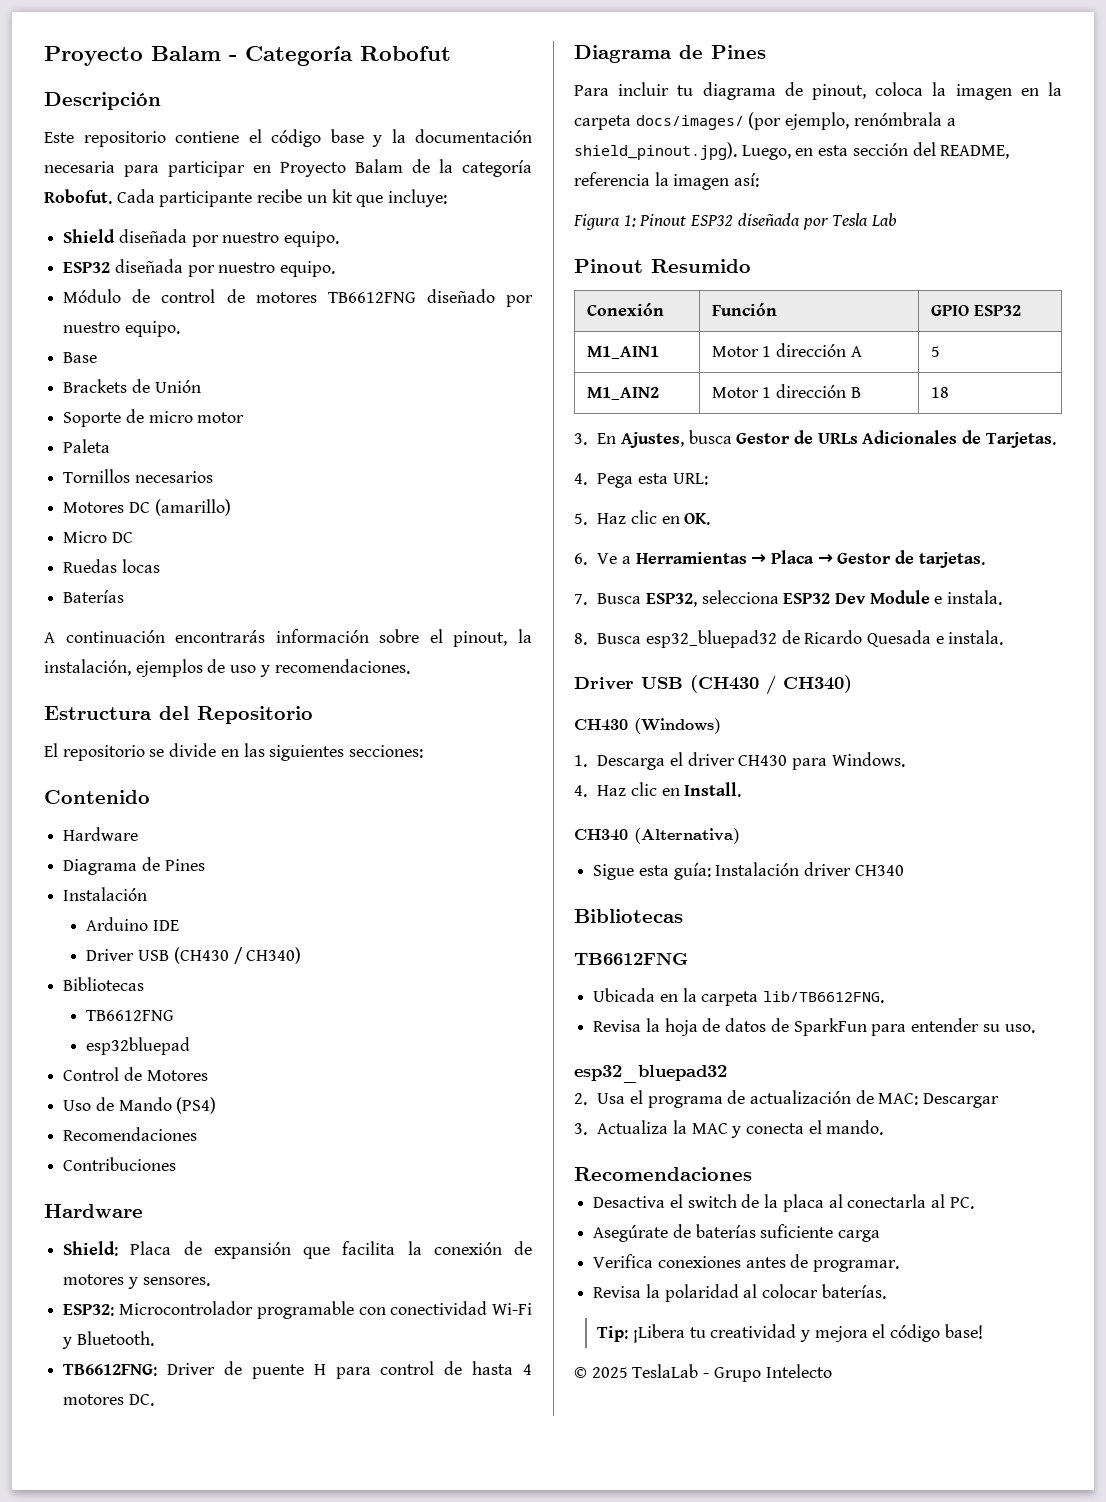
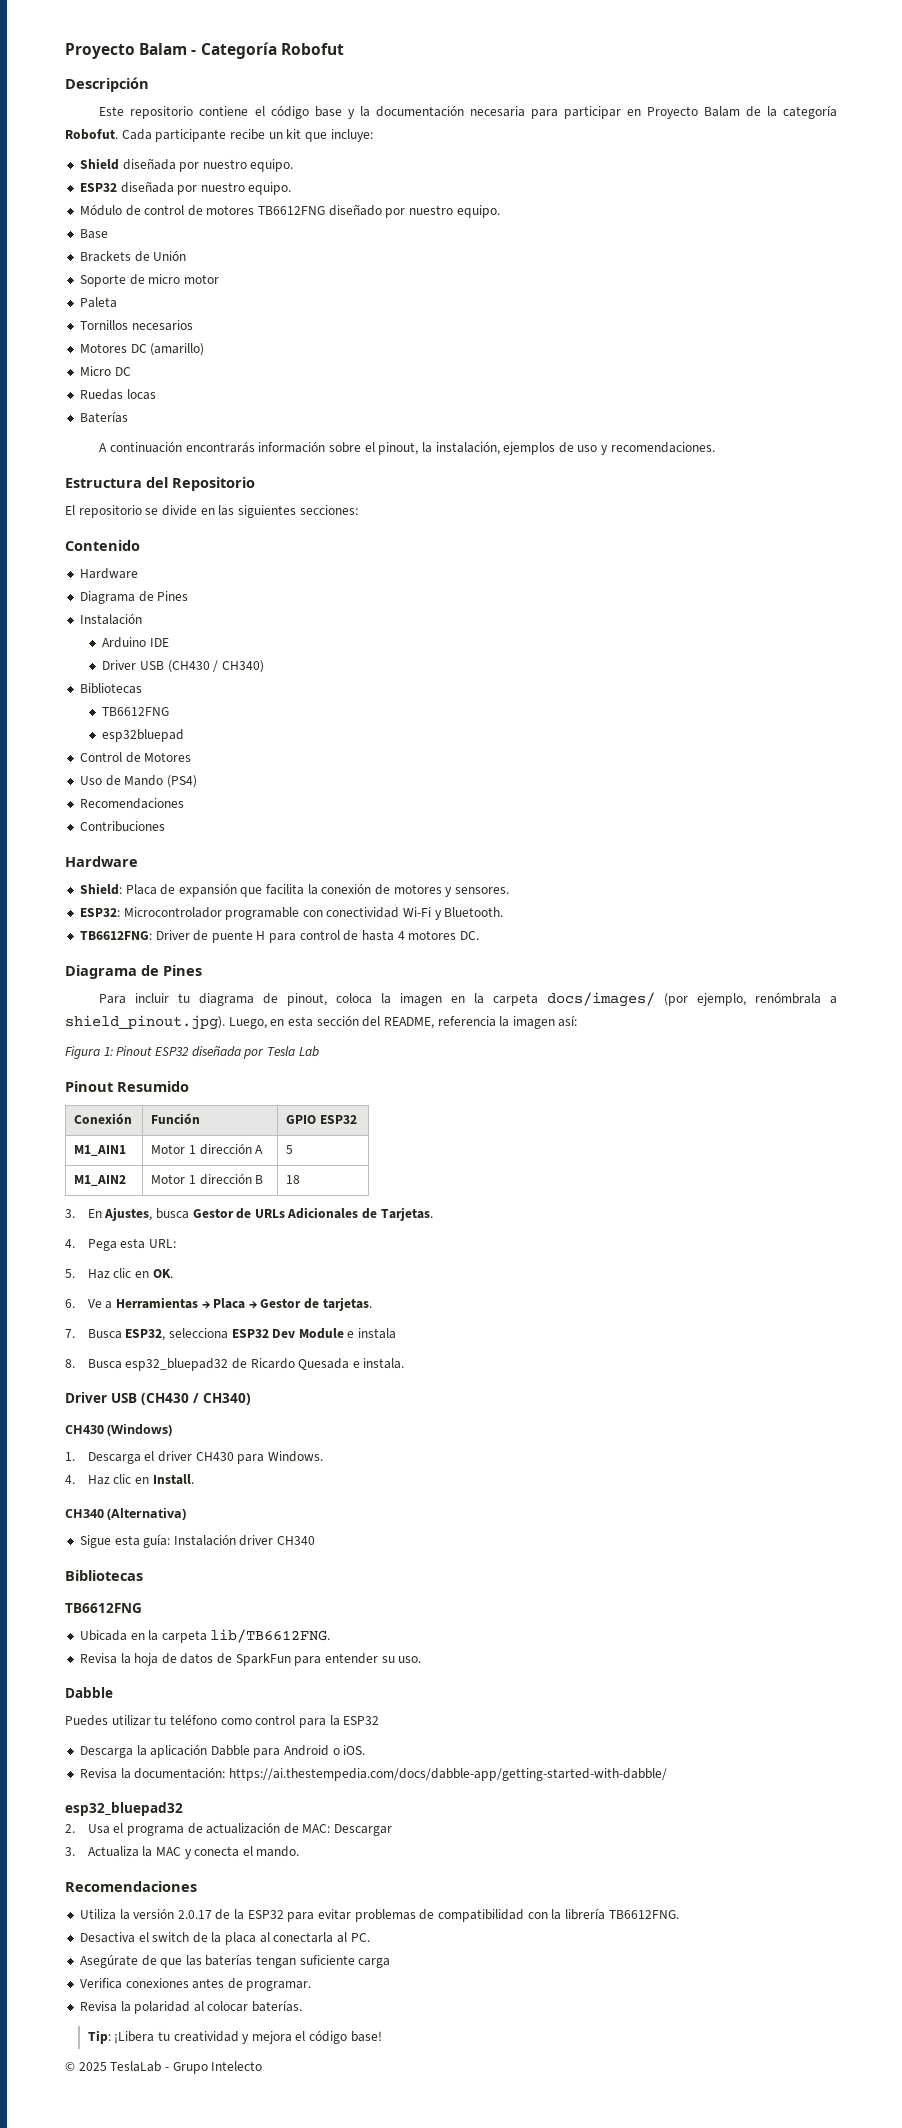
- 7. Busca ESP32, selecciona ESP32 Dev Module e instala.
+ 7. Busca ESP32, selecciona ESP32 Dev Module e instala
  Revisa la hoja de datos de SparkFun para entender su uso.
+ Dabble
+ Puedes utilizar tu teléfono como control para la ESP32
+ Descarga la aplicación Dabble para Android o iOS.
+ Revisa la documentación: https://ai.thestempedia.com/docs/dabble-app/getting-started-with-dabble/
+ Utiliza la versión 2.0.17 de la ESP32 para evitar problemas de compatibilidad con la librería TB6612FNG.
- Asegúrate de baterías suficiente carga
+ Asegúrate de que las baterías tengan suficiente carga

